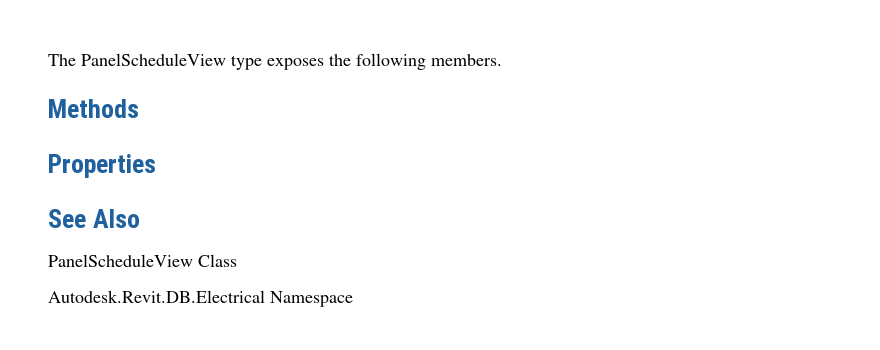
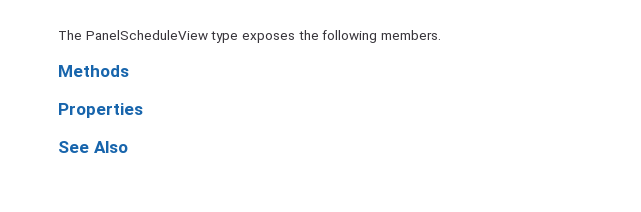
- PanelScheduleView Class
- Autodesk.Revit.DB.Electrical Namespace

